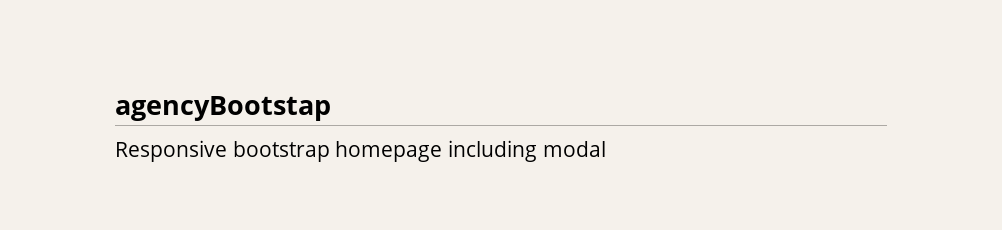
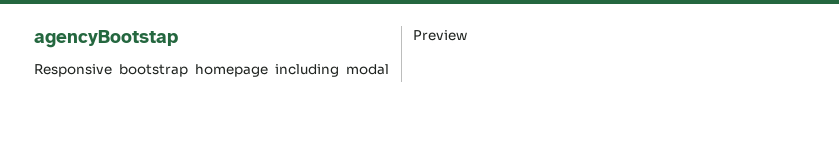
- Responsive bootstrap homepage including modal
+ Responsive bootstrap homepage including modal Preview

